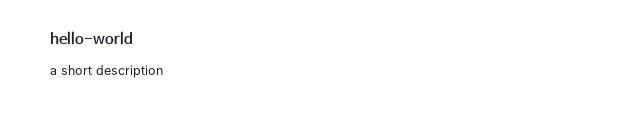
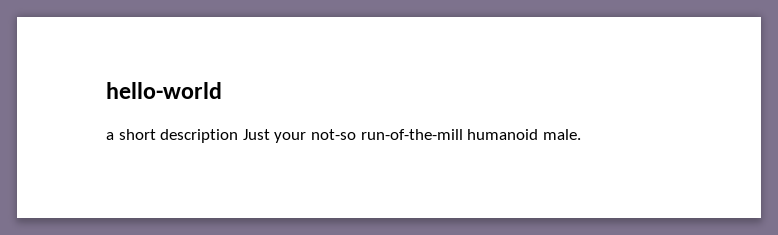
- a short description
+ a short description Just your not-so run-of-the-mill humanoid male.

